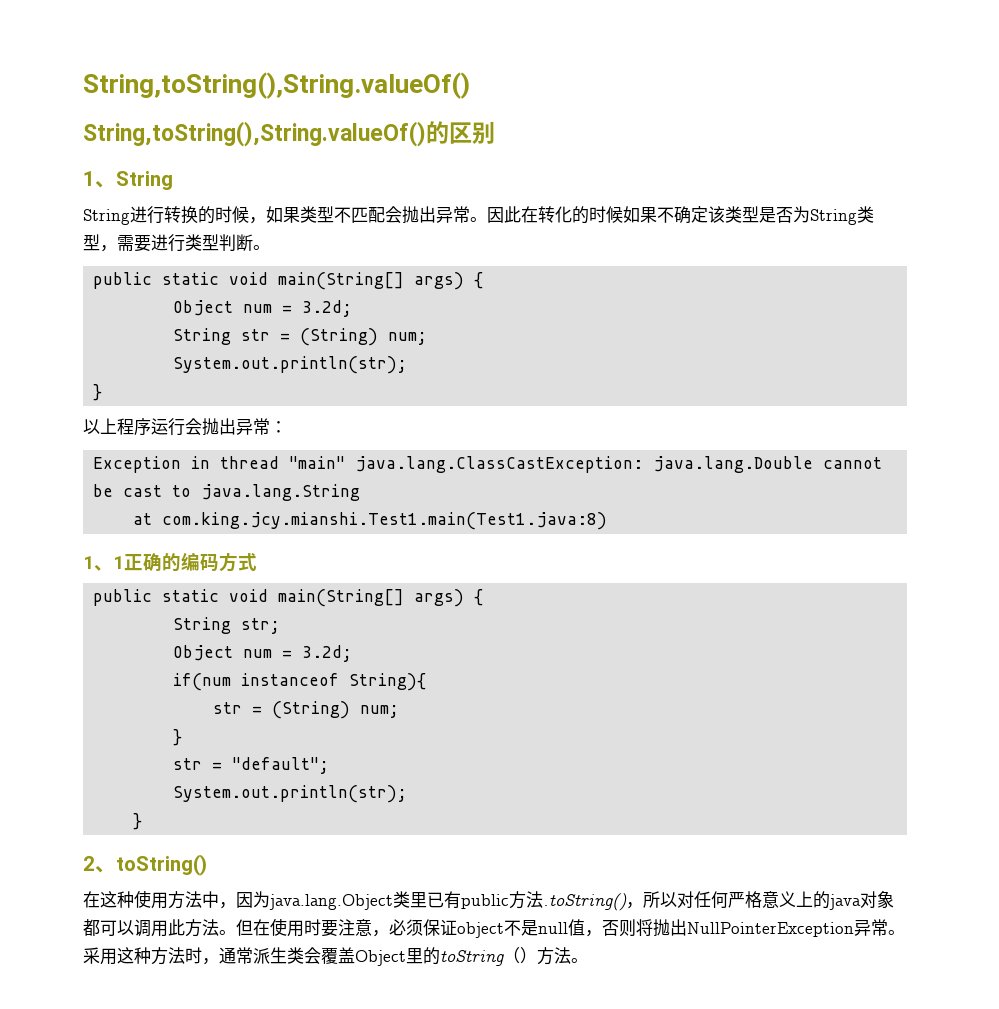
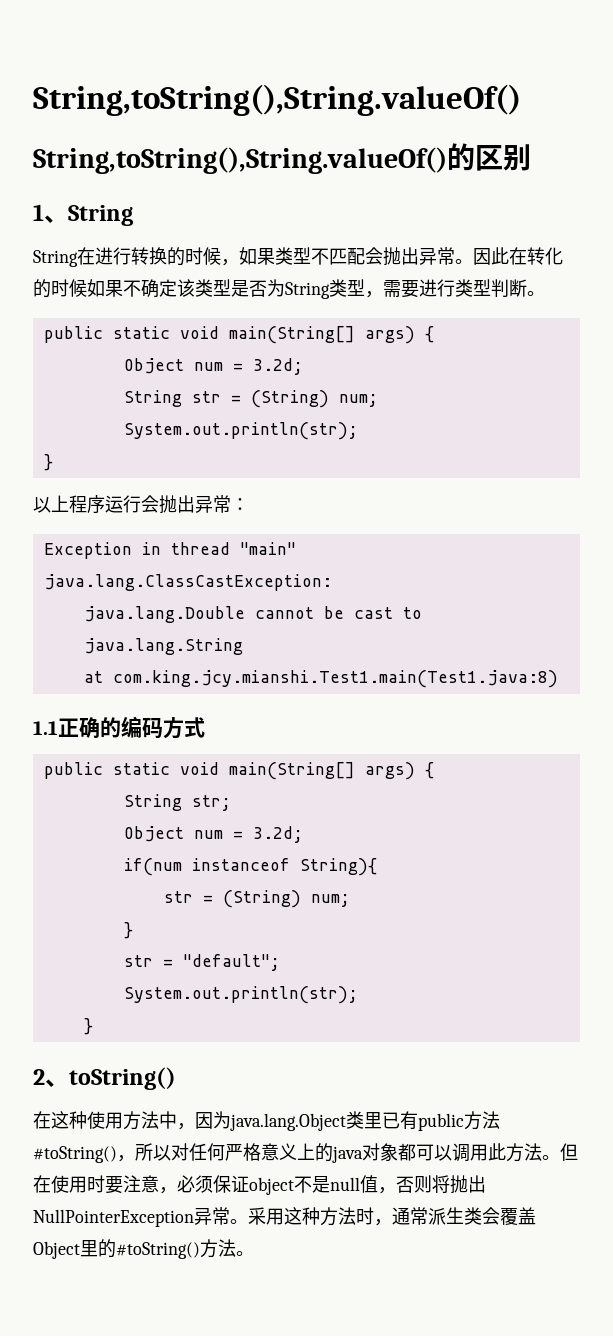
- String进行转换的时候，如果类型不匹配会抛出异常。
+ String在进行转换的时候，如果类型不匹配会抛出异常。
- Exception in thread "main" java.lang.ClassCastException: java.lang.Double cannot be cast to java.lang.String
+ Exception in thread "main" java.lang.ClassCastException:
+ java.lang.Double cannot be cast to java.lang.String
- 1、1正确的编码方式
+ 1.1正确的编码方式
- 在这种使用方法中，因为java.lang.Object类里已有public方法.toString()，所以对任何严格意义上的java对象都可以调用此方法。
+ 在这种使用方法中，因为java.lang.Object类里已有public方法#toString()，所以对任何严格意义上的java对象都可以调用此方法。
- 采用这种方法时，通常派生类会覆盖Object里的toString（）方法。
+ 采用这种方法时，通常派生类会覆盖Object里的#toString()方法。

